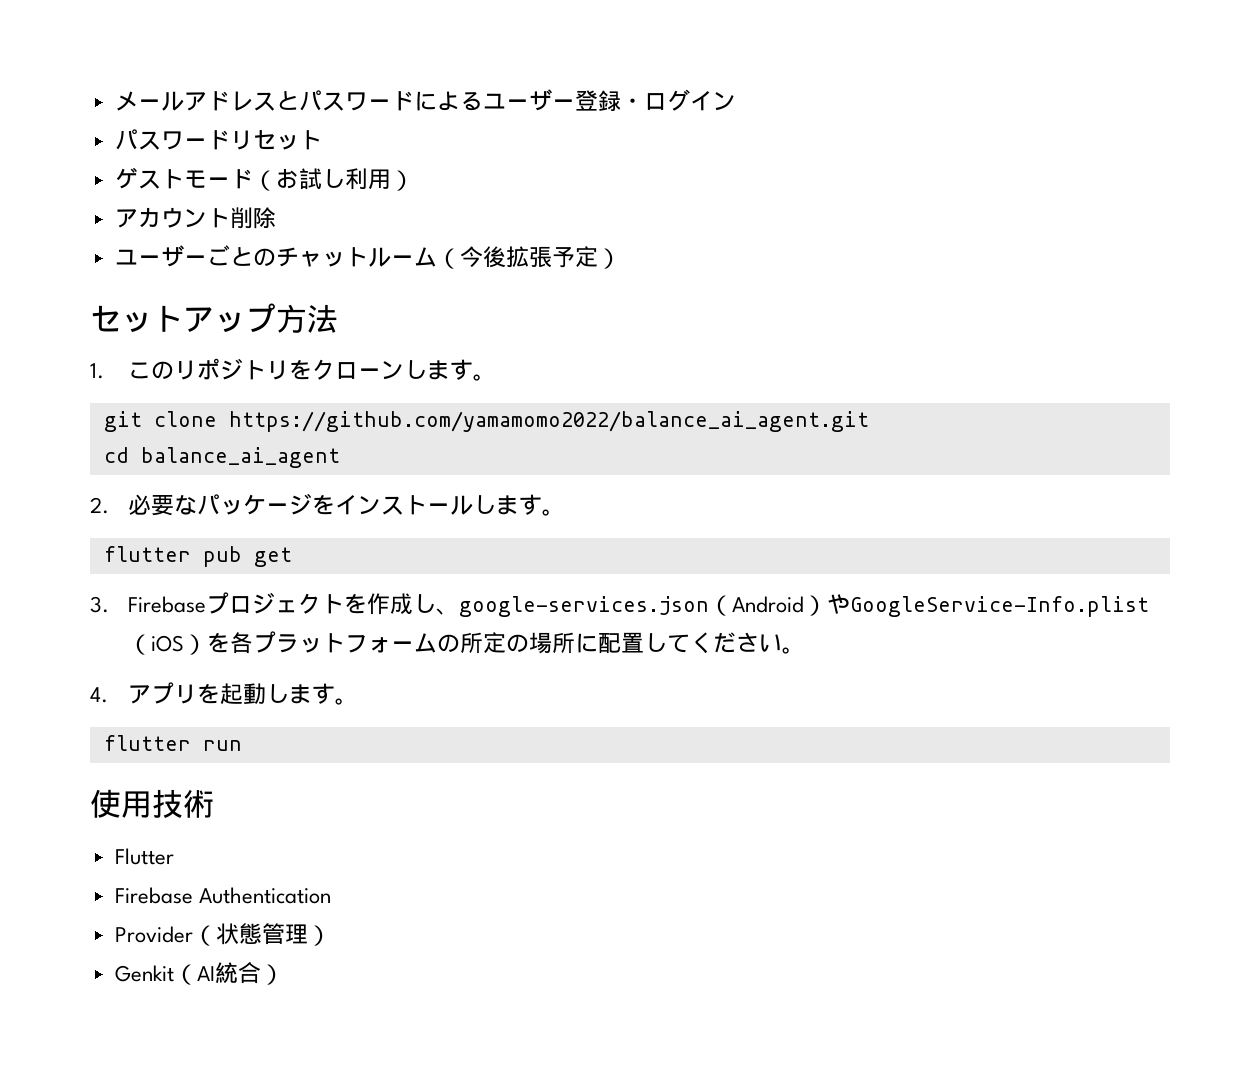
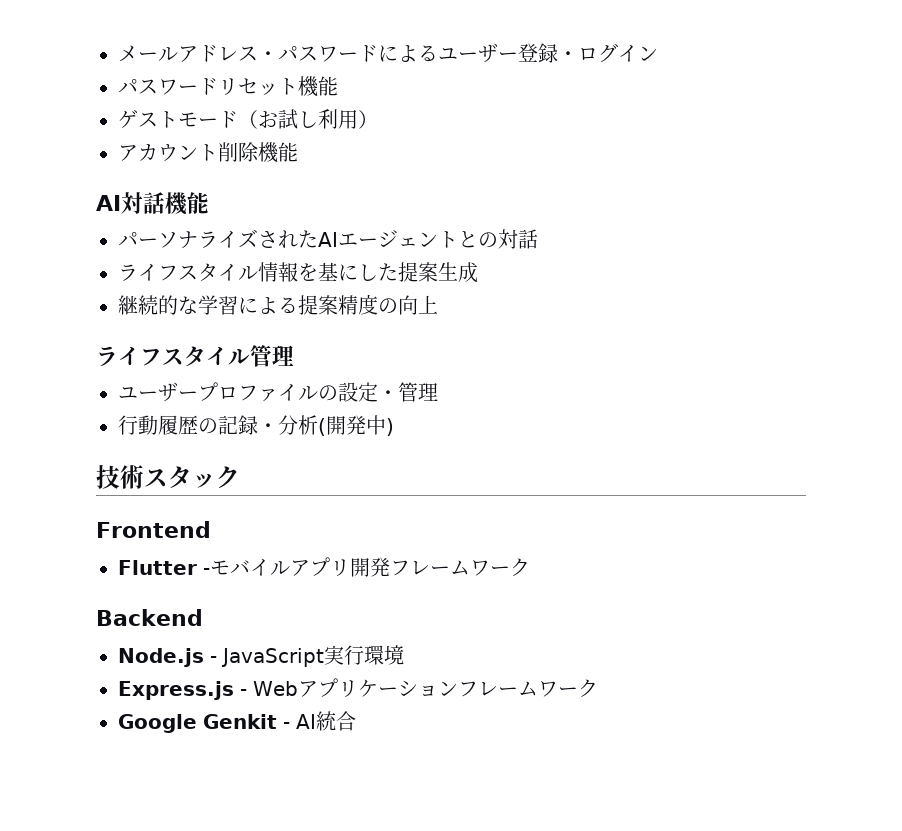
- メールアドレスとパスワードによるユーザー登録・ログイン
+ メールアドレス・パスワードによるユーザー登録・ログイン
- パスワードリセット
+ パスワードリセット機能
- アカウント削除
- ユーザーごとのチャットルーム（今後拡張予定）
- セットアップ方法
- 1.このリポジトリをクローンします。
- git clone https://github.com/yamamomo2022/balance_ai_agent.git
- cd balance_ai_agent
- 2.必要なパッケージをインストールします。
- flutter pub get
- 3. Firebaseプロジェクトを作成し、google-services.json（Android）やGoogleService-Info.plist（iOS）を各プラットフォームの所定の場所に配置してください。
- 4.アプリを起動します。
- flutter run
- 使用技術
- Flutter
- Firebase Authentication
- Provider（状態管理）
- Genkit（AI統合）
+ アカウント削除機能
+ AI対話機能
+ パーソナライズされたAIエージェントとの対話
+ ライフスタイル情報を基にした提案生成
+ 継続的な学習による提案精度の向上
+ ライフスタイル管理
+ ユーザープロファイルの設定・管理
+ 行動履歴の記録・分析(開発中)
+ 技術スタック
+ Frontend
+ Flutter -モバイルアプリ開発フレームワーク
+ Backend
+ Node.js - JavaScript実行環境
+ Express.js - Webアプリケーションフレームワーク
+ Google Genkit - AI統合

